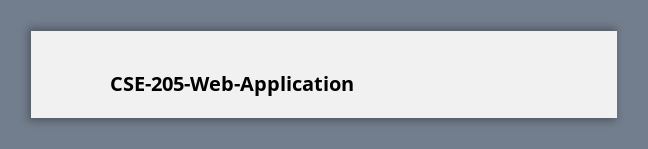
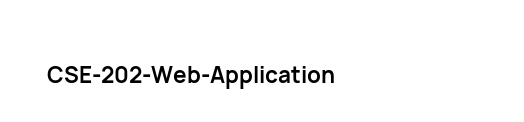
- CSE-205-Web-Application
+ CSE-202-Web-Application

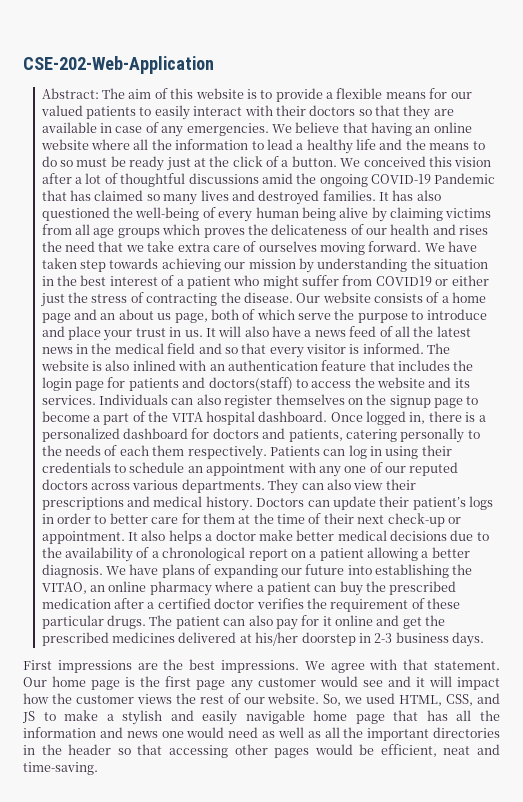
+ Abstract: The aim of this website is to provide a flexible means for our valued patients to easily interact with their doctors so that they are available in case of any emergencies. We believe that having an online website where all the information to lead a healthy life and the means to do so must be ready just at the click of a button. We conceived this vision after a lot of thoughtful discussions amid the ongoing COVID-19 Pandemic that has claimed so many lives and destroyed families. It has also questioned the well-being of every human being alive by claiming victims from all age groups which proves the delicateness of our health and rises the need that we take extra care of ourselves moving forward. We have taken step towards achieving our mission by understanding the situation in the best interest of a patient who might suffer from COVID19 or either just the stress of contracting the disease. Our website consists of a home page and an about us page, both of which serve the purpose to introduce and place your trust in us. It will also have a news feed of all the latest news in the medical field and so that every visitor is informed. The website is also inlined with an authentication feature that includes the login page for patients and doctors(staff) to access the website and its services. Individuals can also register themselves on the signup page to become a part of the VITA hospital dashboard. Once logged in, there is a personalized dashboard for doctors and patients, catering personally to the needs of each them respectively. Patients can log in using their credentials to schedule an appointment with any one of our reputed doctors across various departments. They can also view their prescriptions and medical history. Doctors can update their patient’s logs in order to better care for them at the time of their next check-up or appointment. It also helps a doctor make better medical decisions due to the availability of a chronological report on a patient allowing a better diagnosis. We have plans of expanding our future into establishing the VITAO, an online pharmacy where a patient can buy the prescribed medication after a certified doctor verifies the requirement of these particular drugs. The patient can also pay for it online and get the prescribed medicines delivered at his/her doorstep in 2-3 business days.
+ First impressions are the best impressions. We agree with that statement. Our home page is the first page any customer would see and it will impact how the customer views the rest of our website. So, we used HTML, CSS, and JS to make a stylish and easily navigable home page that has all the information and news one would need as well as all the important directories in the header so that accessing other pages would be efficient, neat and time-saving.

